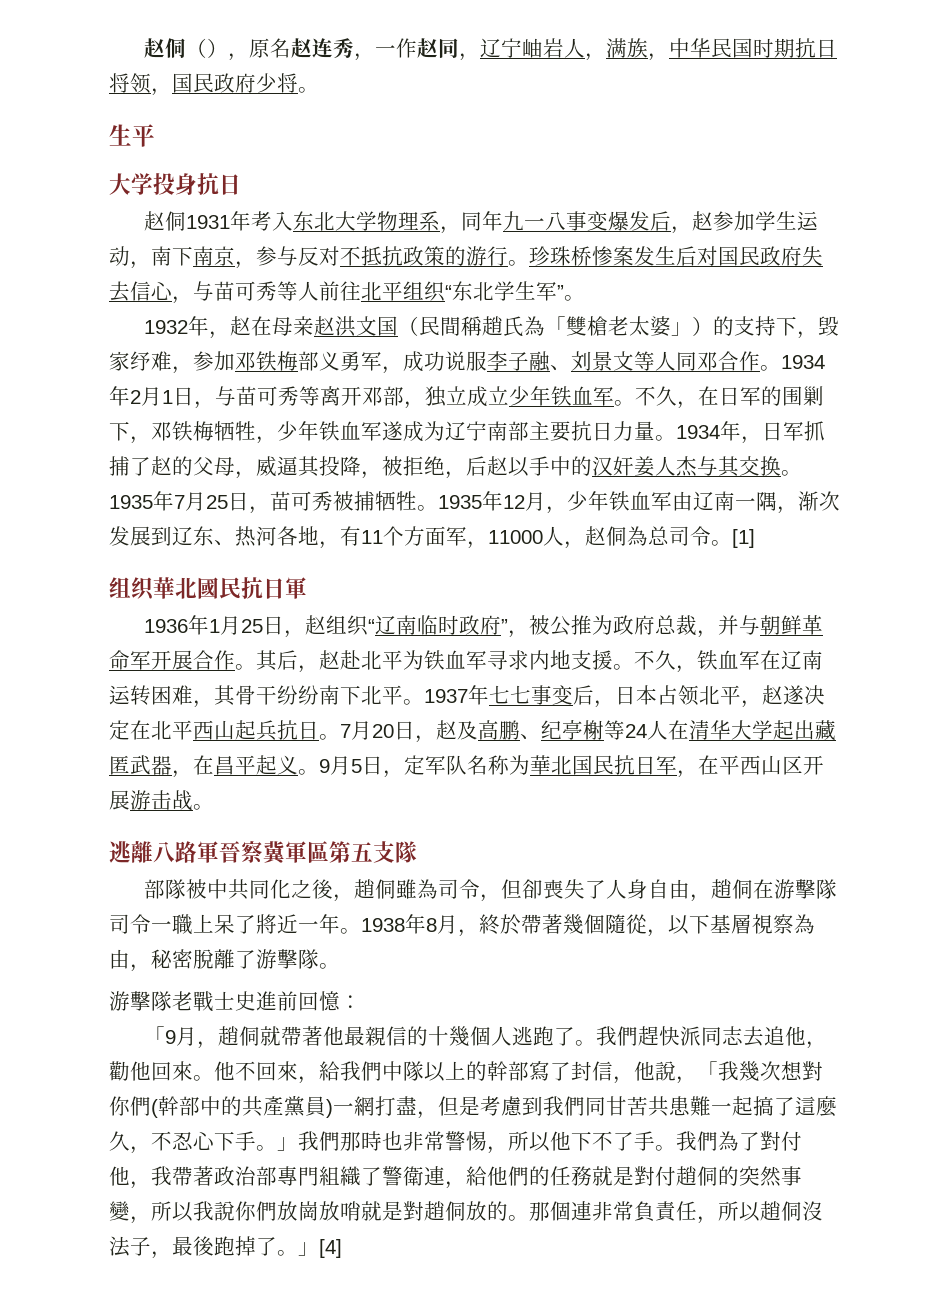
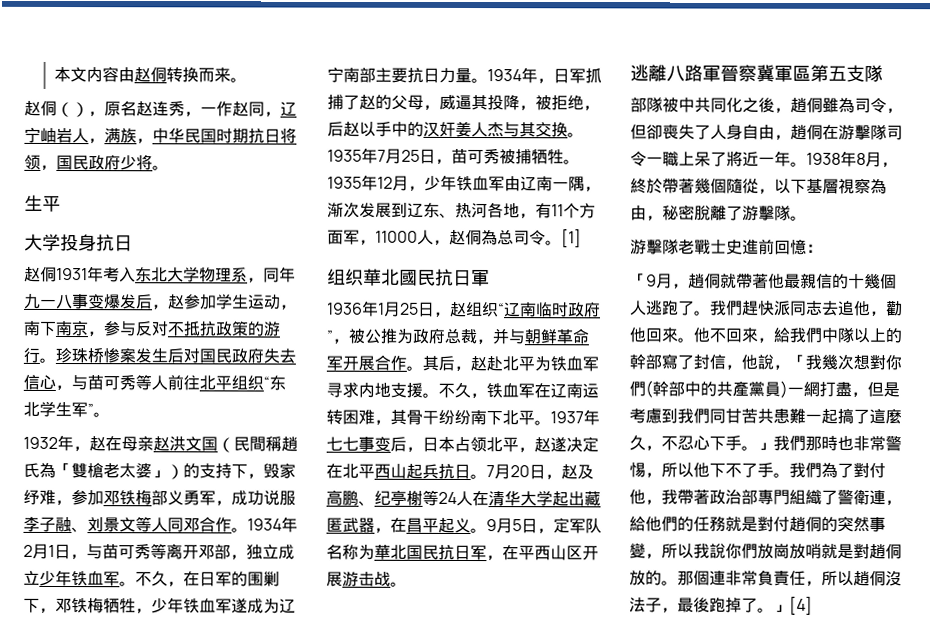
+ 本文内容由赵侗转换而来。

